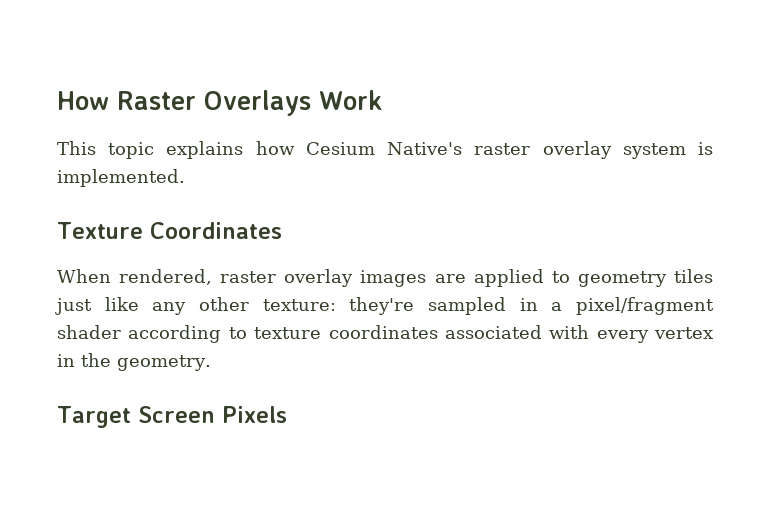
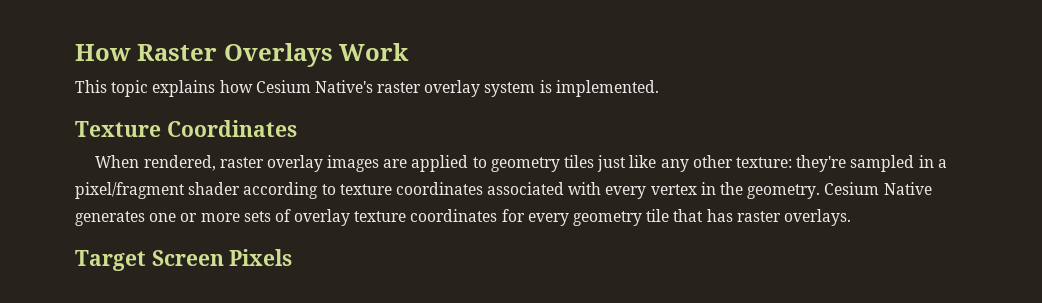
+ Cesium Native generates one or more sets of overlay texture coordinates for every geometry tile that has raster overlays.

